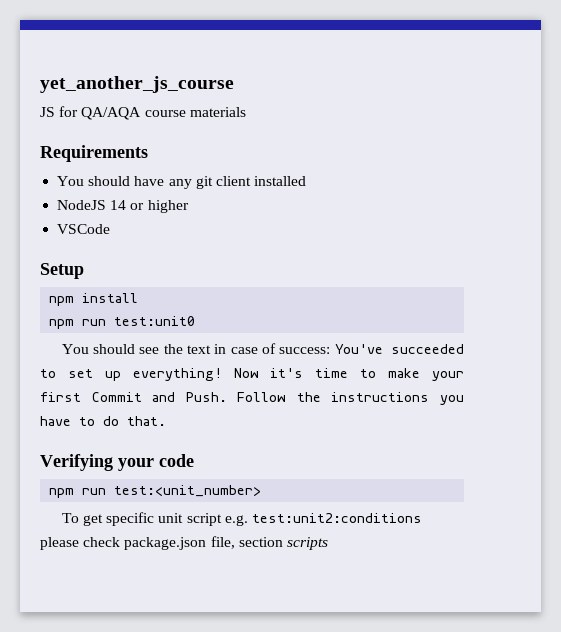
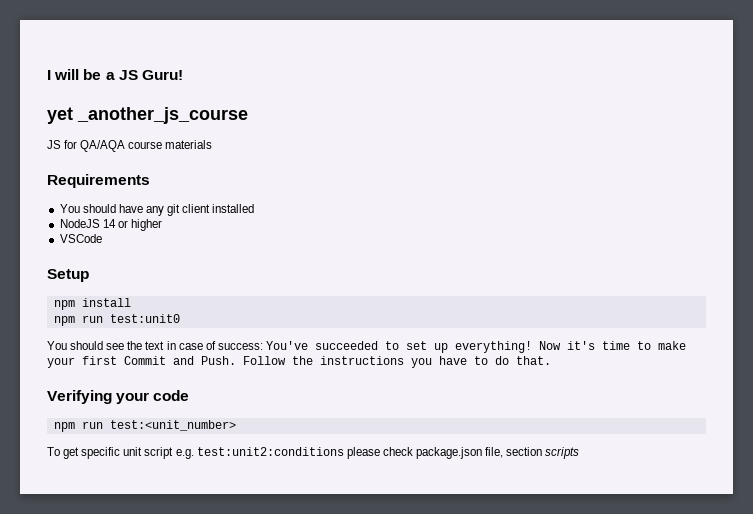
- yet_another_js_course
+ I will be a JS Guru!
+ yet _another_js_course

